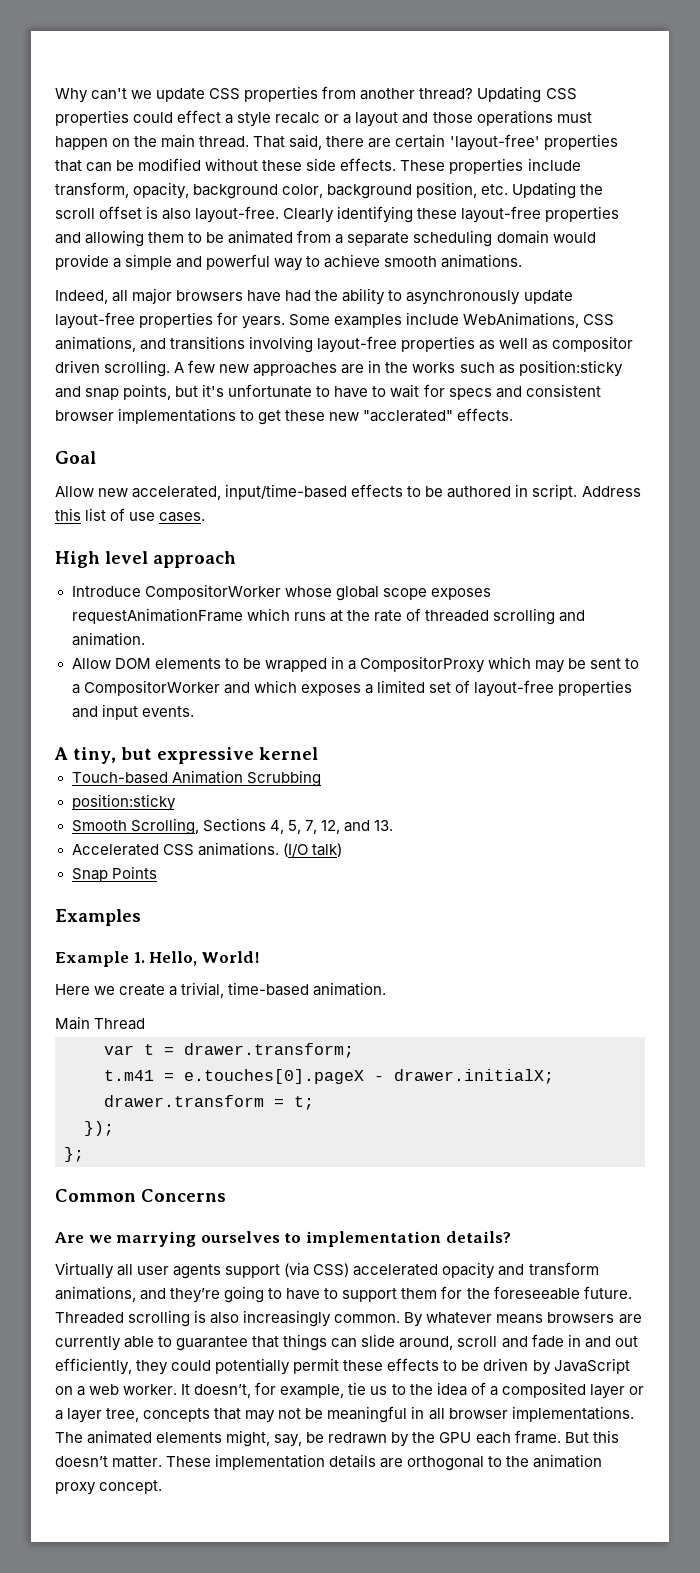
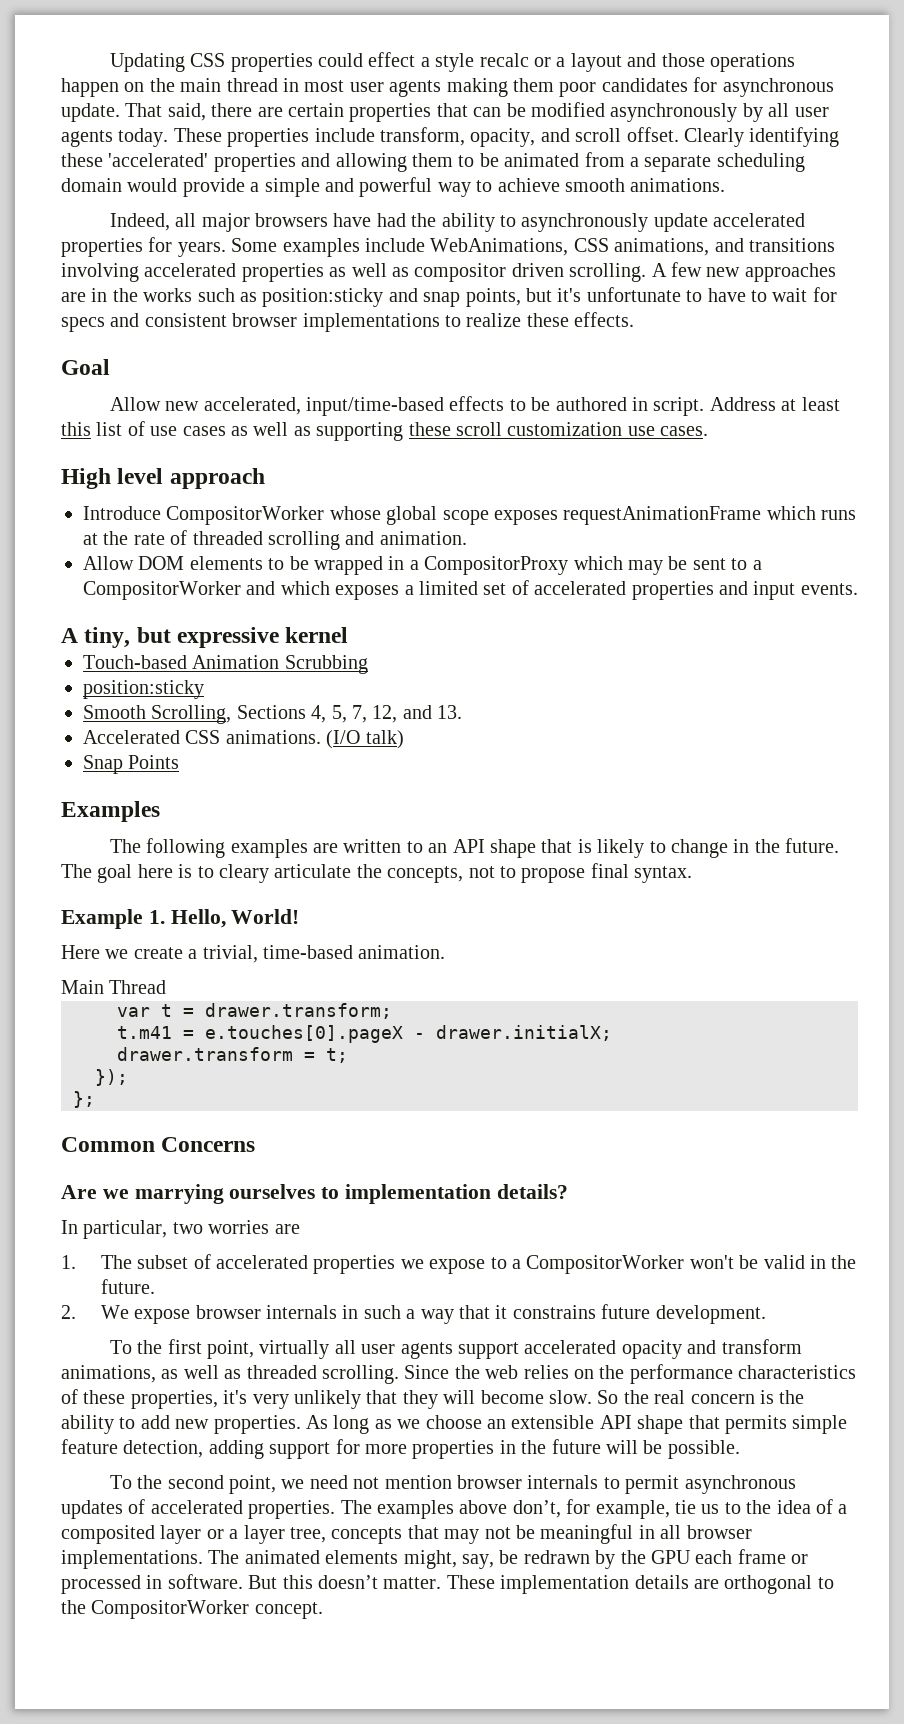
- Why can't we update CSS properties from another thread? Updating CSS properties could effect a style recalc or a layout and those operations must happen on the main thread.
+ Updating CSS properties could effect a style recalc or a layout and those operations happen on the main thread in most user agents making them poor candidates for asynchronous update.
- That said, there are certain 'layout-free' properties that can be modified without these side effects.
+ That said, there are certain properties that can be modified asynchronously by all user agents today.
- These properties include transform, opacity, background color, background position, etc. Updating the scroll offset is also layout-free.
+ These properties include transform, opacity, and scroll offset.
- Clearly identifying these layout-free properties and allowing them to be animated from a separate scheduling domain would provide a simple and powerful way to achieve smooth animations.
+ Clearly identifying these 'accelerated' properties and allowing them to be animated from a separate scheduling domain would provide a simple and powerful way to achieve smooth animations.
- Indeed, all major browsers have had the ability to asynchronously update layout-free properties for years.
+ Indeed, all major browsers have had the ability to asynchronously update accelerated properties for years.
- Some examples include WebAnimations, CSS animations, and transitions involving layout-free properties as well as compositor driven scrolling.
+ Some examples include WebAnimations, CSS animations, and transitions involving accelerated properties as well as compositor driven scrolling.
- A few new approaches are in the works such as position:sticky and snap points, but it's unfortunate to have to wait for specs and consistent browser implementations to get these new "acclerated" effects.
+ A few new approaches are in the works such as position:sticky and snap points, but it's unfortunate to have to wait for specs and consistent browser implementations to realize these effects.
- Address this list of use cases.
+ Address at least this list of use cases as well as supporting these scroll customization use cases.
- Allow DOM elements to be wrapped in a CompositorProxy which may be sent to a CompositorWorker and which exposes a limited set of layout-free properties and input events.
+ Allow DOM elements to be wrapped in a CompositorProxy which may be sent to a CompositorWorker and which exposes a limited set of accelerated properties and input events.
+ The following examples are written to an API shape that is likely to change in the future. The goal here is to cleary articulate the concepts, not to propose final syntax.
- Virtually all user agents support (via CSS) accelerated opacity and transform animations, and they’re going to have to support them for the foreseeable future. Threaded scrolling is also increasingly common. By whatever means browsers are currently able to guarantee that things can slide around, scroll and fade in and out efficiently, they could potentially permit these effects to be driven by JavaScript on a web worker. It doesn’t, for example, tie us to the idea of a composited layer or a layer tree, concepts that may not be meaningful in all browser implementations.
+ In particular, two worries are
+ 1. The subset of accelerated properties we expose to a CompositorWorker won't be valid in the future.
+ 2. We expose browser internals in such a way that it constrains future development.
+ To the first point, virtually all user agents support accelerated opacity and transform animations, as well as threaded scrolling. Since the web relies on the performance characteristics of these properties, it's very unlikely that they will become slow. So the real concern is the ability to add new properties. As long as we choose an extensible API shape that permits simple feature detection, adding support for more properties in the future will be possible.
+ To the second point, we need not mention browser internals to permit asynchronous updates of accelerated properties. The examples above don’t, for example, tie us to the idea of a composited layer or a layer tree, concepts that may not be meaningful in all browser implementations.
- The animated elements might, say, be redrawn by the GPU each frame.
+ The animated elements might, say, be redrawn by the GPU each frame or processed in software.
- These implementation details are orthogonal to the animation proxy concept.
+ These implementation details are orthogonal to the CompositorWorker concept.

